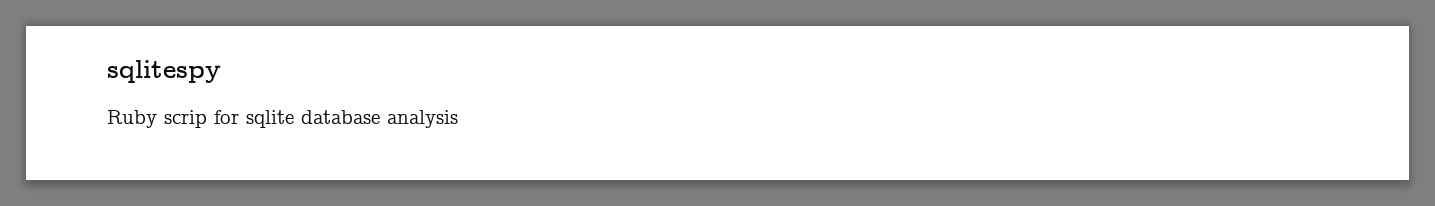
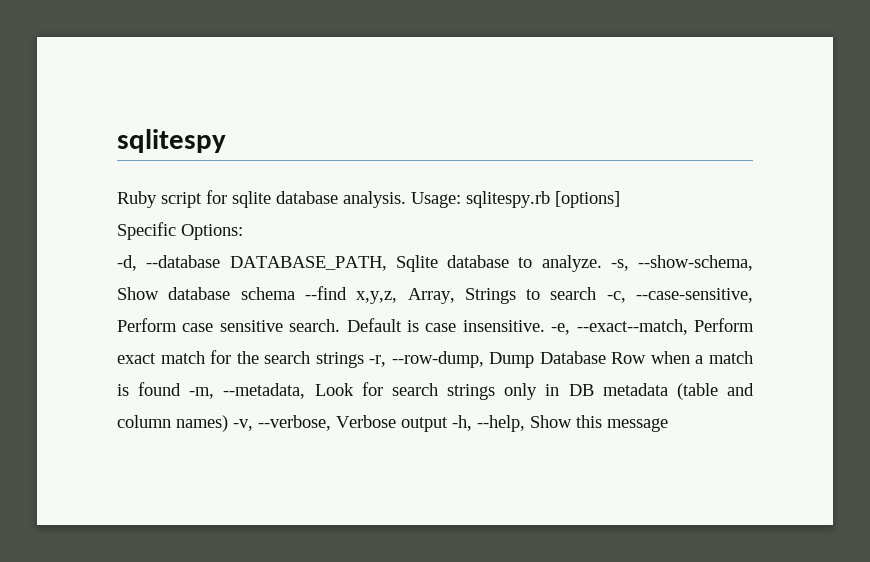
- Ruby scrip for sqlite database analysis
+ Ruby script for sqlite database analysis. Usage: sqlitespy.rb [options]
+ Specific Options:
+ -d, --database DATABASE_PATH, Sqlite database to analyze. -s, --show-schema, Show database schema --find x,y,z, Array, Strings to search -c, --case-sensitive, Perform case sensitive search. Default is case insensitive. -e, --exact--match, Perform exact match for the search strings -r, --row-dump, Dump Database Row when a match is found -m, --metadata, Look for search strings only in DB metadata (table and column names) -v, --verbose, Verbose output -h, --help, Show this message

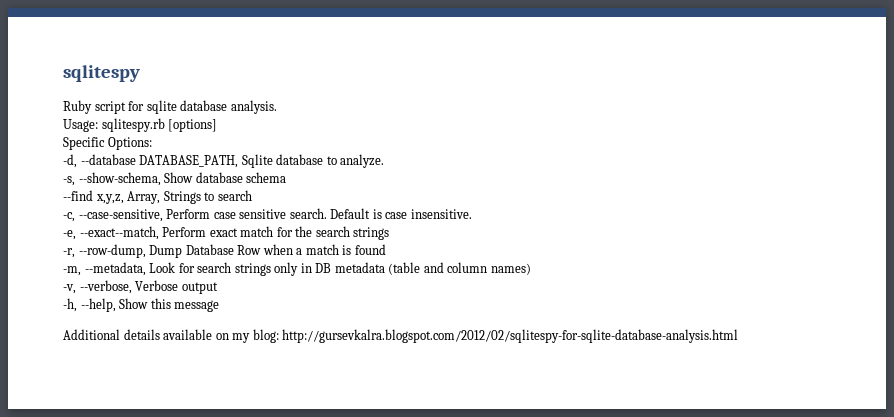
- Ruby script for sqlite database analysis. Usage: sqlitespy.rb [options]
+ Ruby script for sqlite database analysis.
+ Usage: sqlitespy.rb [options]
- -d, --database DATABASE_PATH, Sqlite database to analyze. -s, --show-schema, Show database schema --find x,y,z, Array, Strings to search -c, --case-sensitive, Perform case sensitive search.
+ -d, --database DATABASE_PATH, Sqlite database to analyze.
+ -s, --show-schema, Show database schema
+ --find x,y,z, Array, Strings to search
+ -c, --case-sensitive, Perform case sensitive search.
- Default is case insensitive. -e, --exact--match, Perform exact match for the search strings -r, --row-dump, Dump Database Row when a match is found -m, --metadata, Look for search strings only in DB metadata (table and column names) -v, --verbose, Verbose output -h, --help, Show this message
+ Default is case insensitive.
+ -e, --exact--match, Perform exact match for the search strings
+ -r, --row-dump, Dump Database Row when a match is found
+ -m, --metadata, Look for search strings only in DB metadata (table and column names)
+ -v, --verbose, Verbose output
+ -h, --help, Show this message
+ Additional details available on my blog: http://gursevkalra.blogspot.com/2012/02/sqlitespy-for-sqlite-database-analysis.html

